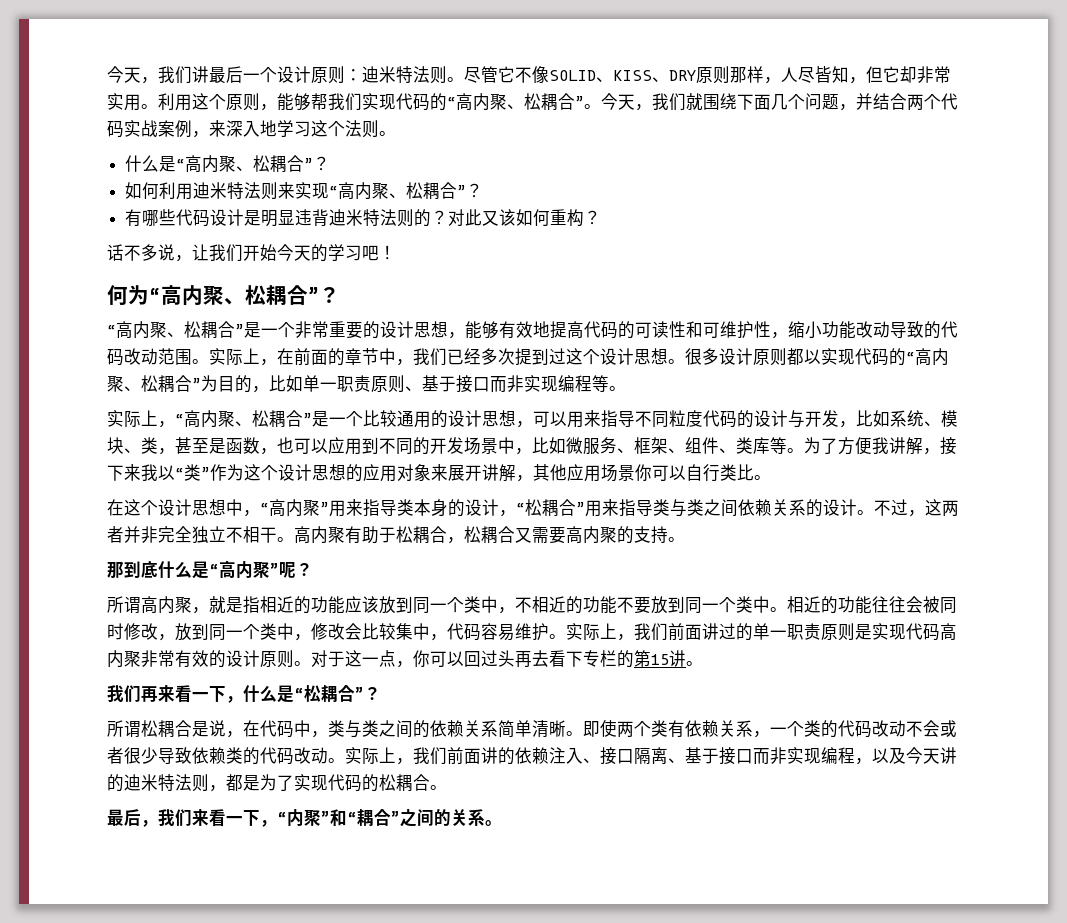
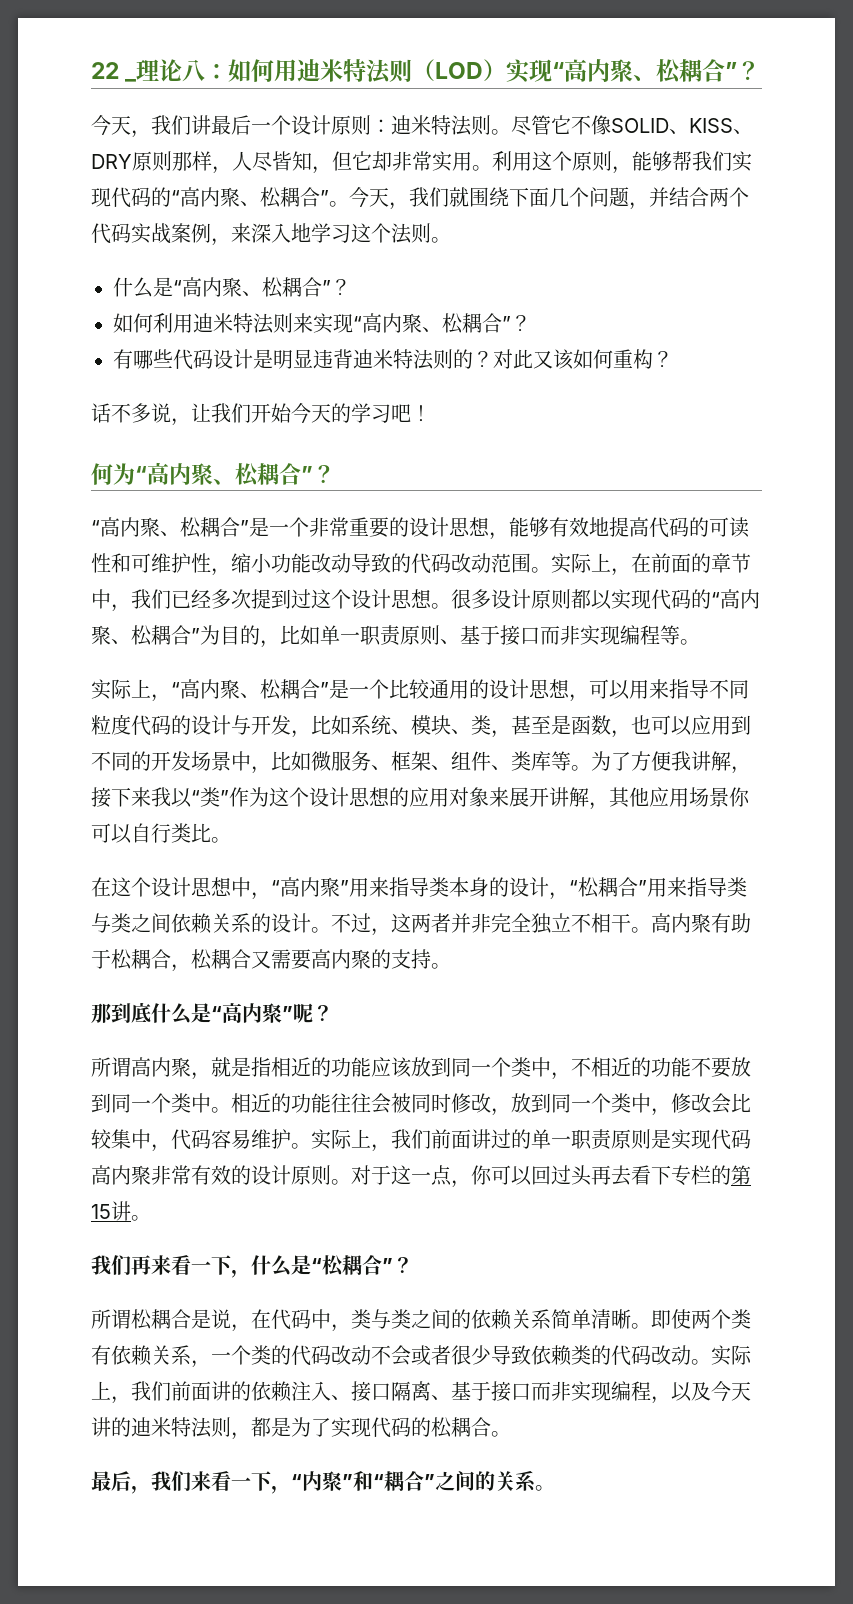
+ 22 _理论八：如何用迪米特法则（LOD）实现“高内聚、松耦合”？

